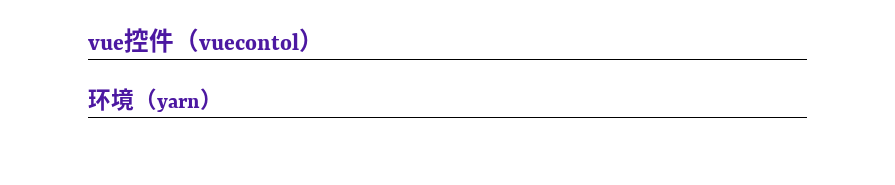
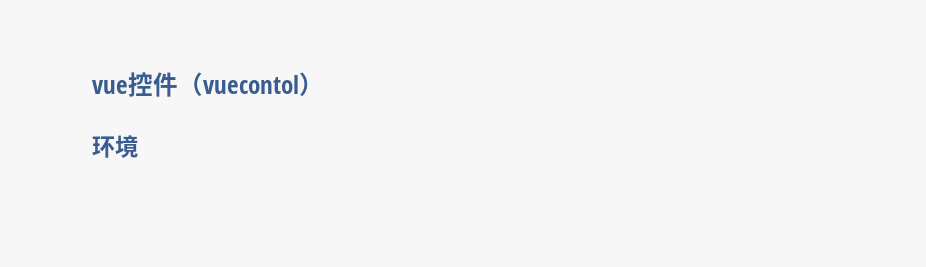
- 环境（yarn）
+ 环境

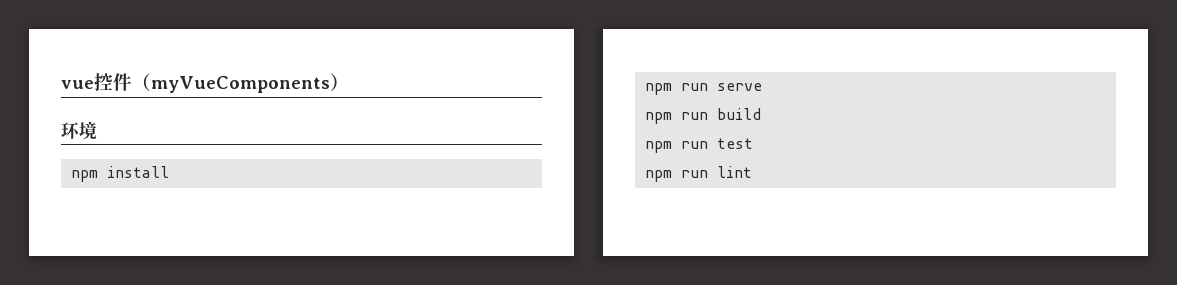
- vue控件（vuecontol）
+ vue控件（myVueComponents）
+ npm install
+ npm run serve
+ npm run build
+ npm run test
+ npm run lint

